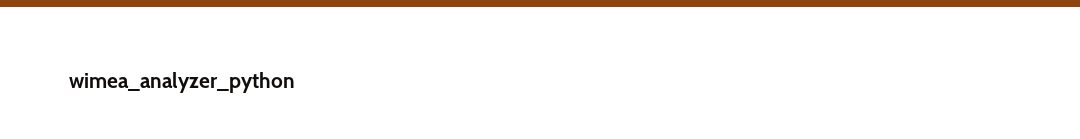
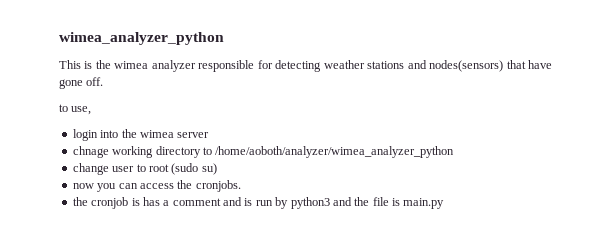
+ This is the wimea analyzer responsible for detecting weather stations and nodes(sensors) that have gone off.
+ to use,
+ login into the wimea server
+ chnage working directory to /home/aoboth/analyzer/wimea_analyzer_python
+ change user to root (sudo su)
+ now you can access the cronjobs.
+ the cronjob is has a comment and is run by python3 and the file is main.py

